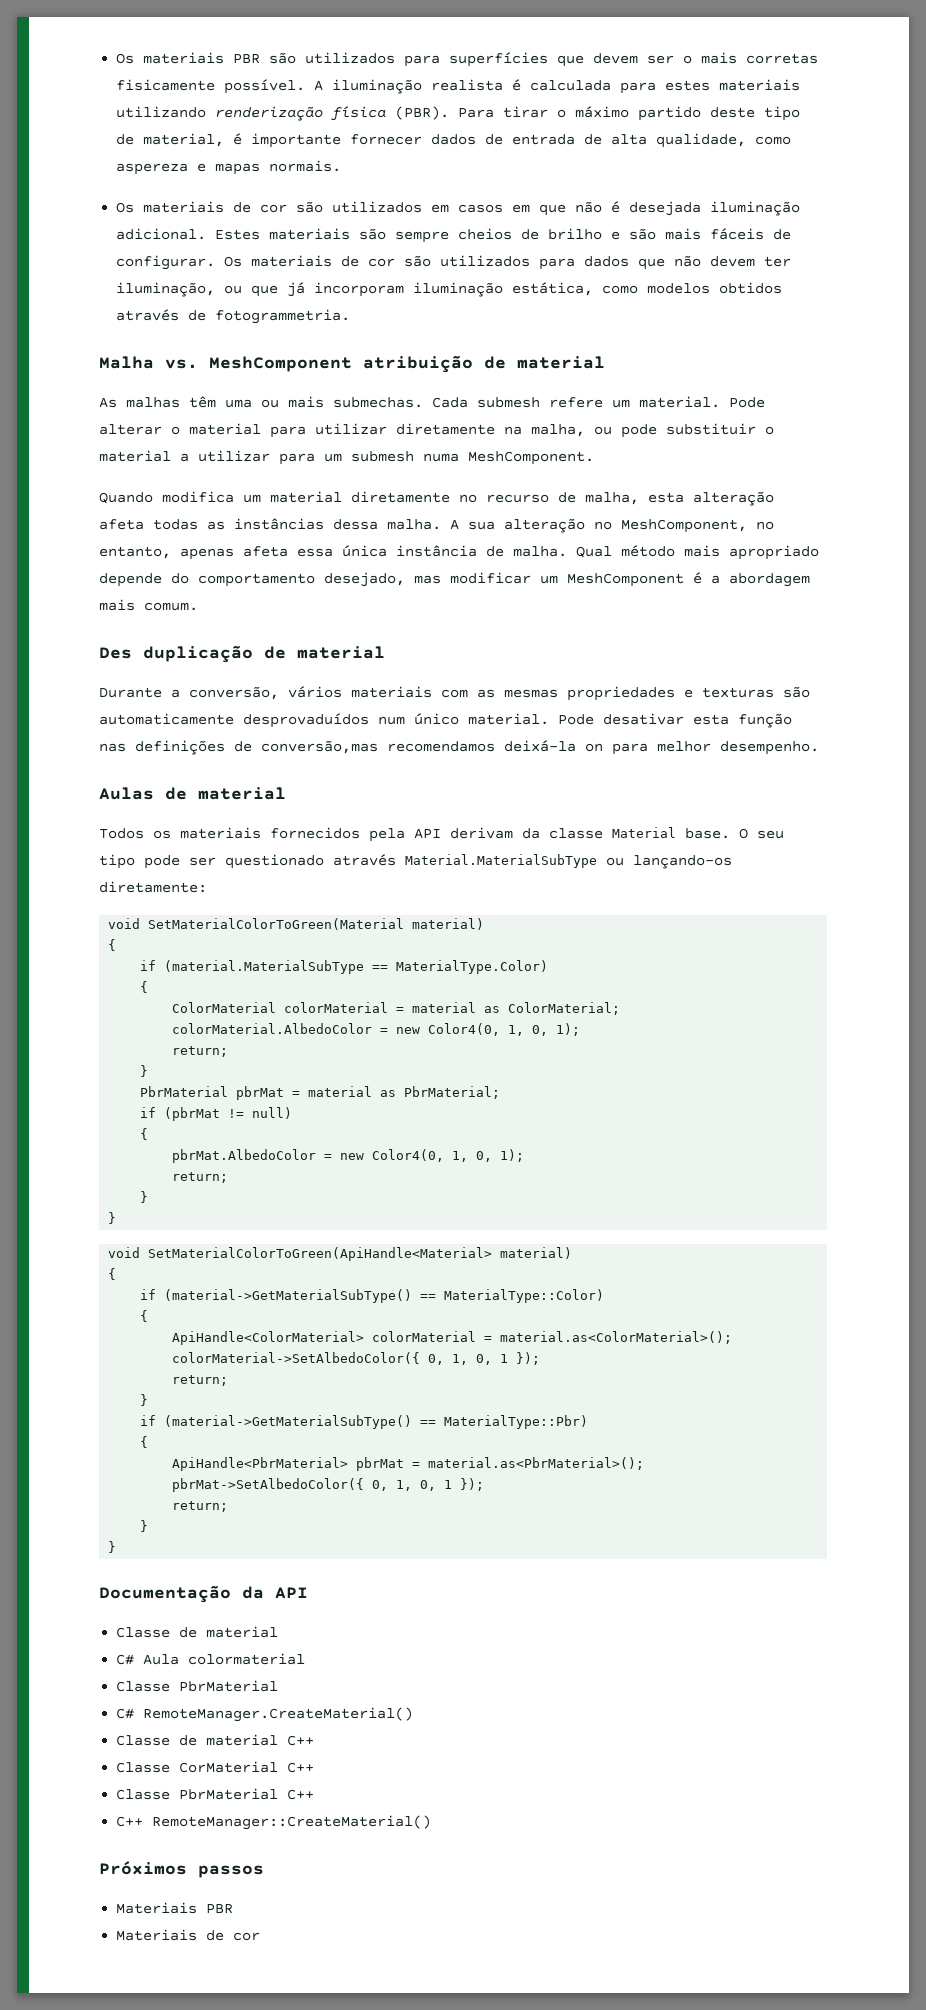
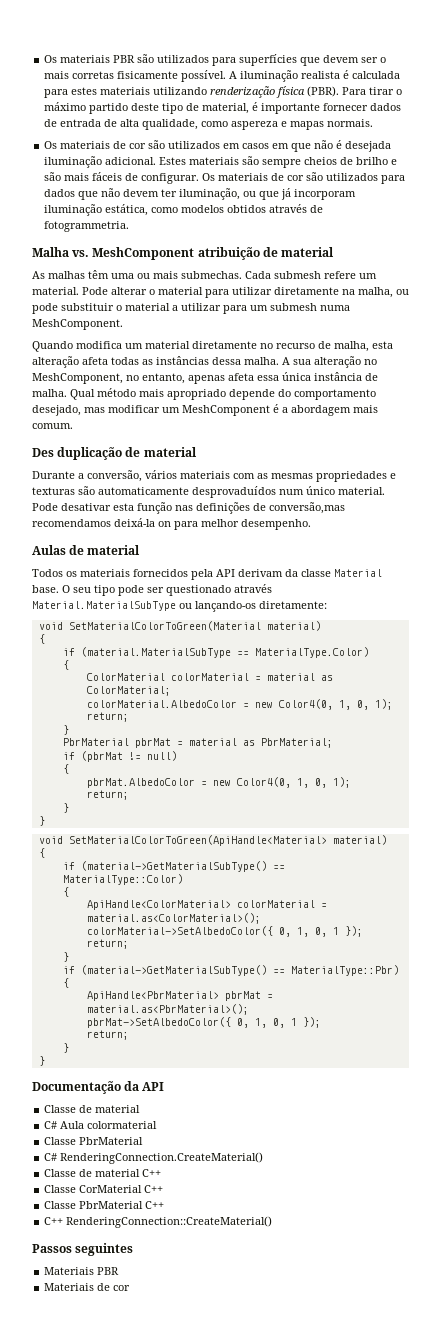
- C# RemoteManager.CreateMaterial()
+ C# RenderingConnection.CreateMaterial()
- C++ RemoteManager::CreateMaterial()
- Próximos passos
+ C++ RenderingConnection::CreateMaterial()
+ Passos seguintes

